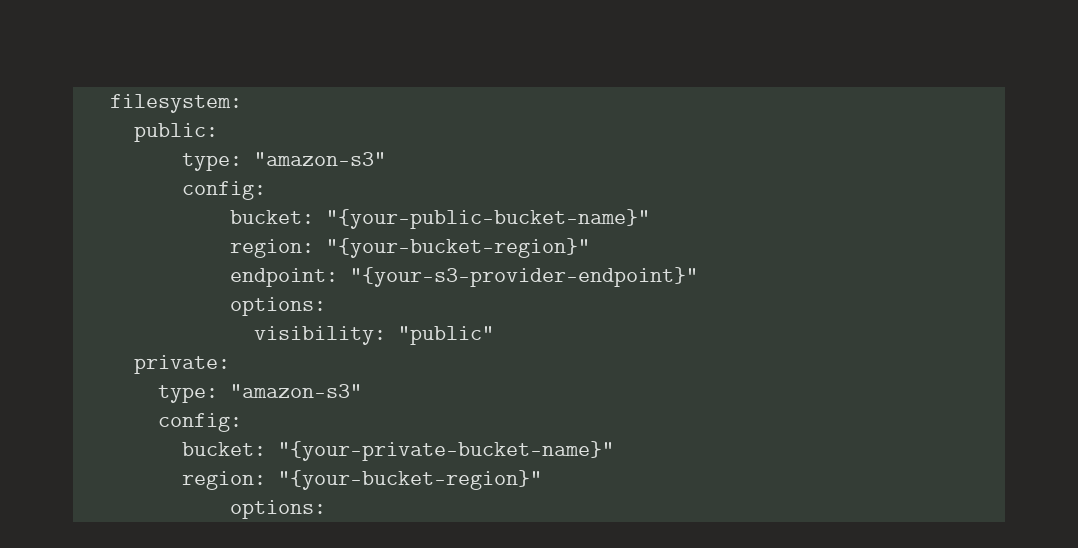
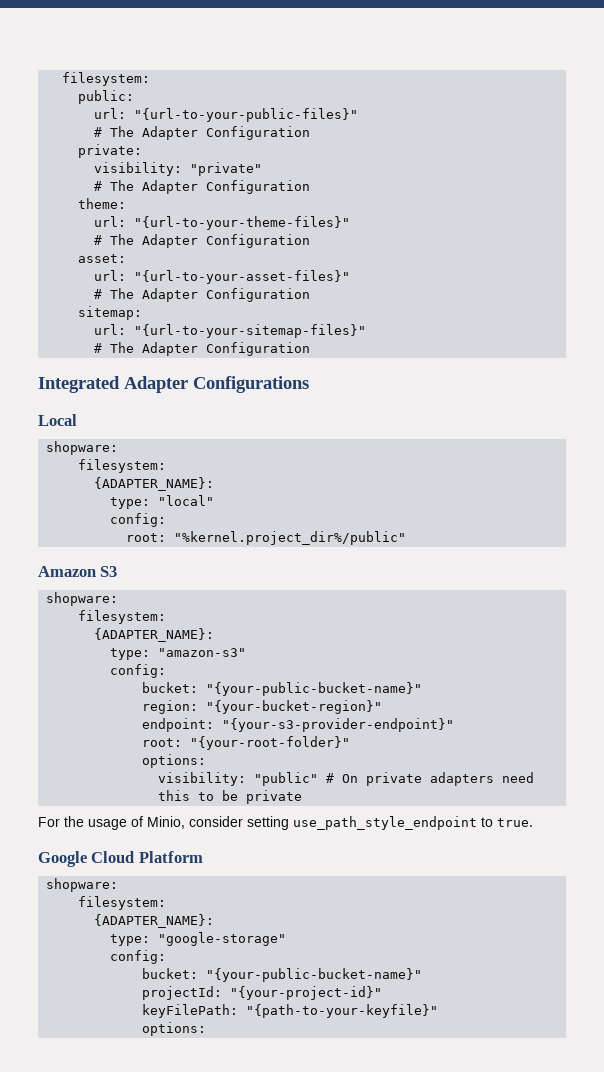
+ url: "{url-to-your-public-files}"
+ # The Adapter Configuration
+ private:
+ visibility: "private"
+ # The Adapter Configuration
+ theme:
+ url: "{url-to-your-theme-files}"
+ # The Adapter Configuration
+ asset:
+ url: "{url-to-your-asset-files}"
+ # The Adapter Configuration
+ sitemap:
+ url: "{url-to-your-sitemap-files}"
+ # The Adapter Configuration
+ Integrated Adapter Configurations
+ Local
+ shopware:
+ filesystem:
+ {ADAPTER_NAME}:
+ type: "local"
+ config:
+ root: "%kernel.project_dir%/public"
+ Amazon S3
+ shopware:
+ filesystem:
+ {ADAPTER_NAME}:
+ root: "{your-root-folder}"
- visibility: "public"
- private:
- type: "amazon-s3"
+ visibility: "public" # On private adapters need this to be private
+ For the usage of Minio, consider setting use_path_style_endpoint to true.
+ Google Cloud Platform
+ shopware:
+ filesystem:
+ {ADAPTER_NAME}:
+ type: "google-storage"
  config:
- bucket: "{your-private-bucket-name}"
- region: "{your-bucket-region}"
+ bucket: "{your-public-bucket-name}"
+ projectId: "{your-project-id}"
+ keyFilePath: "{path-to-your-keyfile}"

